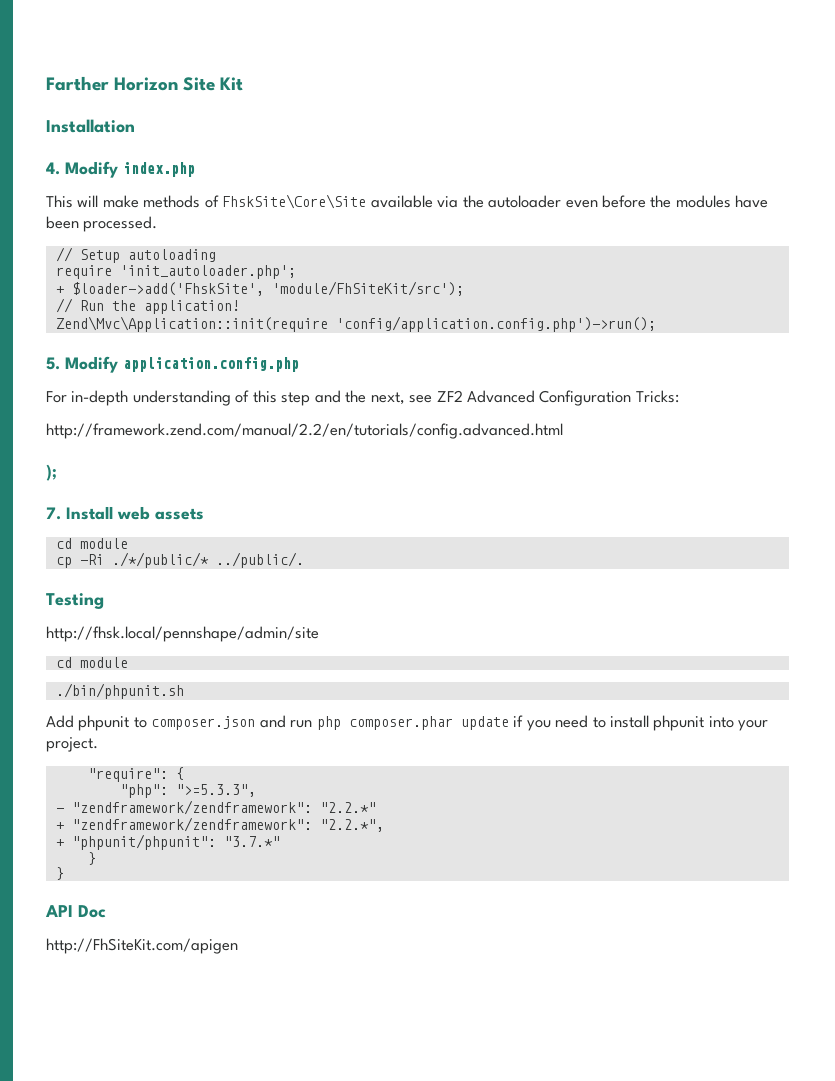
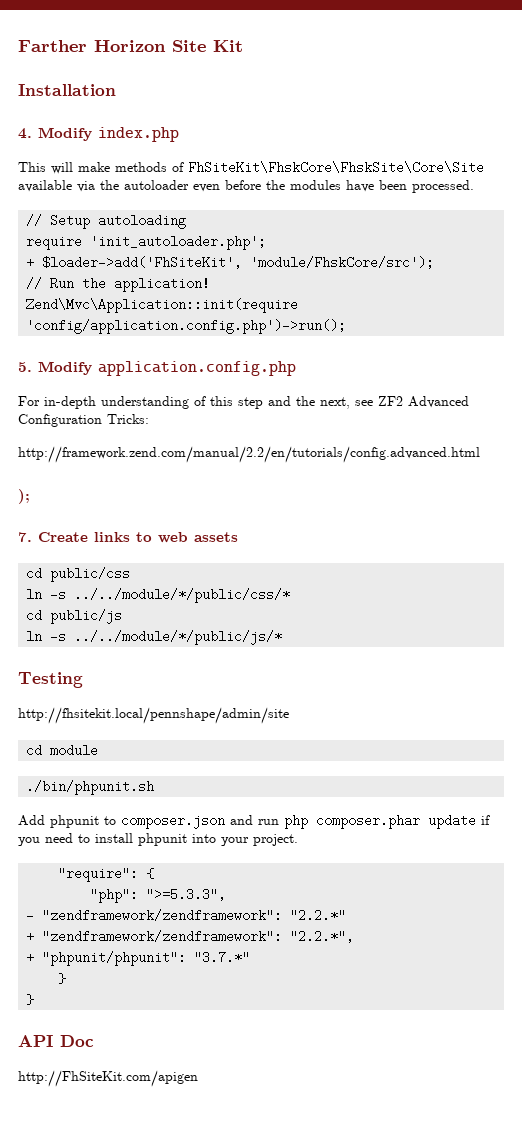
- This will make methods of FhskSite\Core\Site available via the autoloader even before the modules have been processed.
+ This will make methods of FhSiteKit\FhskCore\FhskSite\Core\Site available via the autoloader even before the modules have been processed.
- + $loader->add('FhskSite', 'module/FhSiteKit/src');
+ + $loader->add('FhSiteKit', 'module/FhskCore/src');
- 7. Install web assets
- cd module
- cp -Ri ./*/public/* ../public/.
+ 7. Create links to web assets
+ cd public/css
+ ln -s ../../module/*/public/css/*
+ cd public/js
+ ln -s ../../module/*/public/js/*
- http://fhsk.local/pennshape/admin/site
+ http://fhsitekit.local/pennshape/admin/site

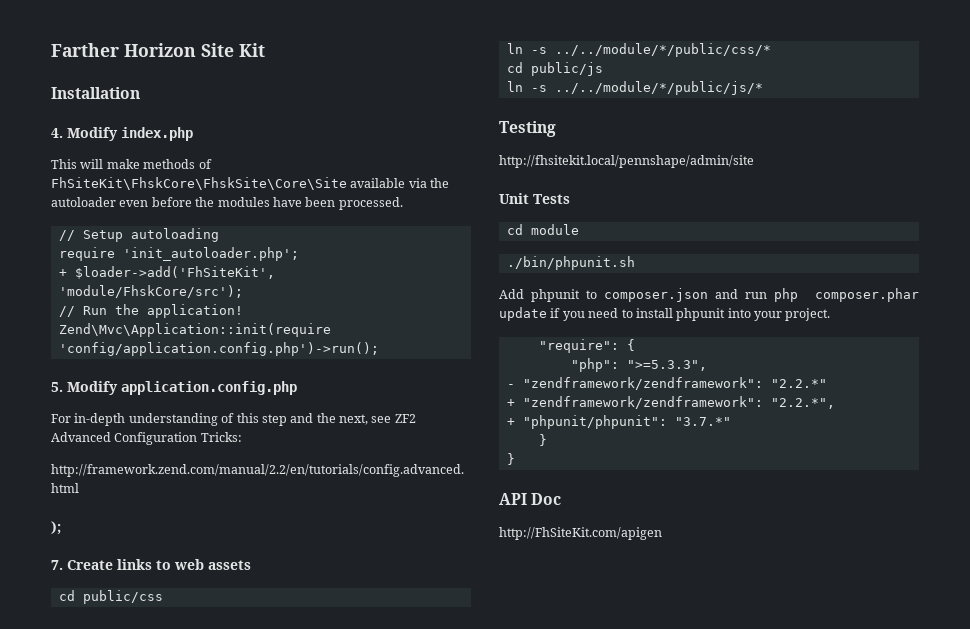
+ Unit Tests

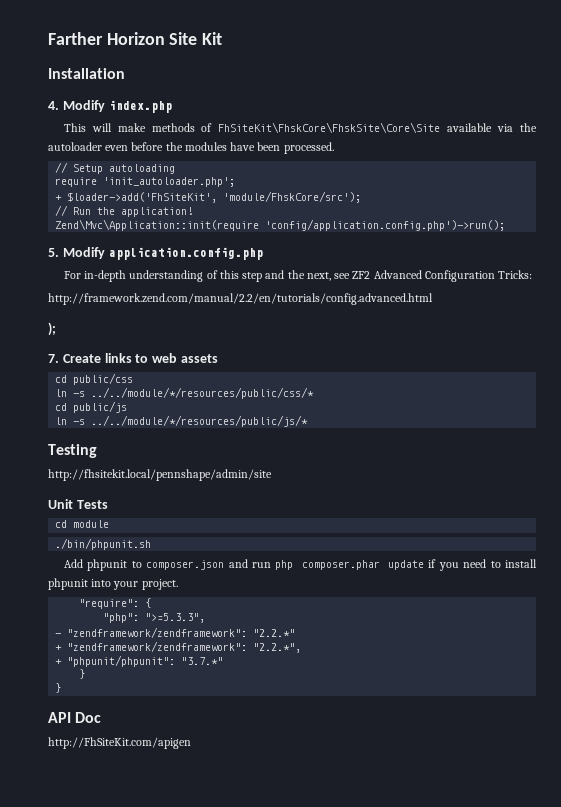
- ln -s ../../module/*/public/css/*
+ ln -s ../../module/*/resources/public/css/*
- ln -s ../../module/*/public/js/*
+ ln -s ../../module/*/resources/public/js/*

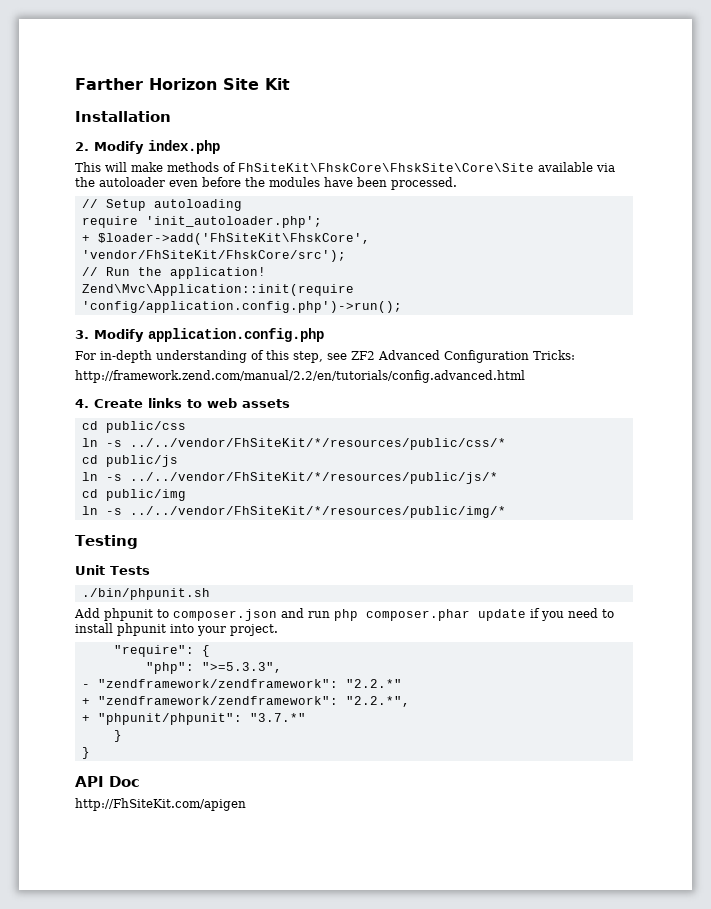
- 4. Modify index.php
+ 2. Modify index.php
- + $loader->add('FhSiteKit', 'module/FhskCore/src');
+ + $loader->add('FhSiteKit\FhskCore', 'vendor/FhSiteKit/FhskCore/src');
- 5. Modify application.config.php
+ 3. Modify application.config.php
- For in-depth understanding of this step and the next, see ZF2 Advanced Configuration Tricks:
+ For in-depth understanding of this step, see ZF2 Advanced Configuration Tricks:
- );
- 7. Create links to web assets
+ 4. Create links to web assets
- ln -s ../../module/*/resources/public/css/*
+ ln -s ../../vendor/FhSiteKit/*/resources/public/css/*
- ln -s ../../module/*/resources/public/js/*
+ ln -s ../../vendor/FhSiteKit/*/resources/public/js/*
+ cd public/img
+ ln -s ../../vendor/FhSiteKit/*/resources/public/img/*
- http://fhsitekit.local/pennshape/admin/site
- cd module

